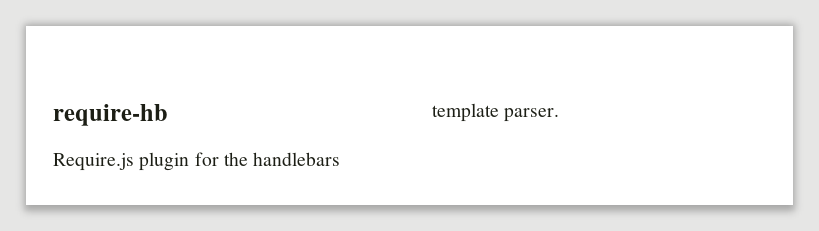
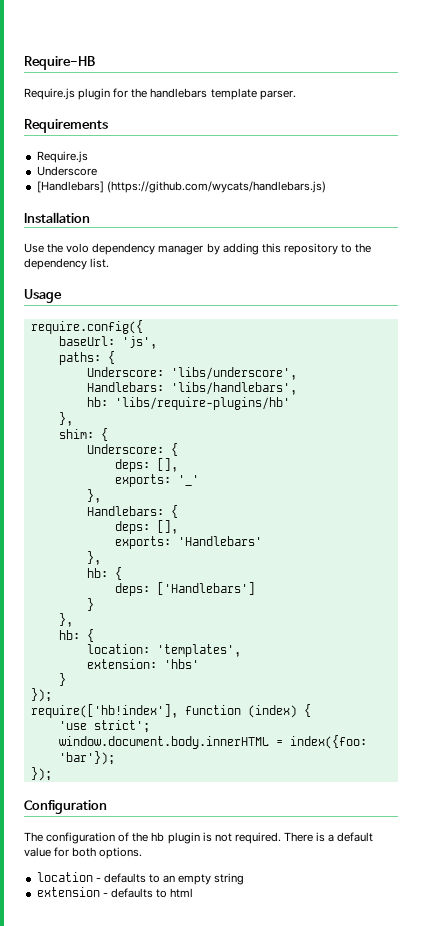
- require-hb
+ Require-HB
+ Requirements
+ Require.js
+ Underscore
+ [Handlebars] (https://github.com/wycats/handlebars.js)
+ Installation
+ Use the volo dependency manager by adding this repository to the dependency list.
+ Usage
+ require.config({
+ baseUrl: 'js',
+ paths: {
+ Underscore: 'libs/underscore',
+ Handlebars: 'libs/handlebars',
+ hb: 'libs/require-plugins/hb'
+ },
+ shim: {
+ Underscore: {
+ deps: [],
+ exports: '_'
+ },
+ Handlebars: {
+ deps: [],
+ exports: 'Handlebars'
+ },
+ hb: {
+ deps: ['Handlebars']
+ }
+ },
+ hb: {
+ location: 'templates',
+ extension: 'hbs'
+ }
+ });
+ require(['hb!index'], function (index) {
+ 'use strict';
+ window.document.body.innerHTML = index({foo: 'bar'});
+ });
+ Configuration
+ The configuration of the hb plugin is not required. There is a default value for both options.
+ location - defaults to an empty string
+ extension - defaults to html

